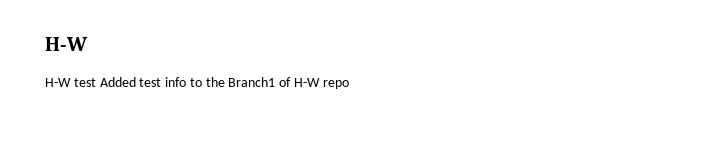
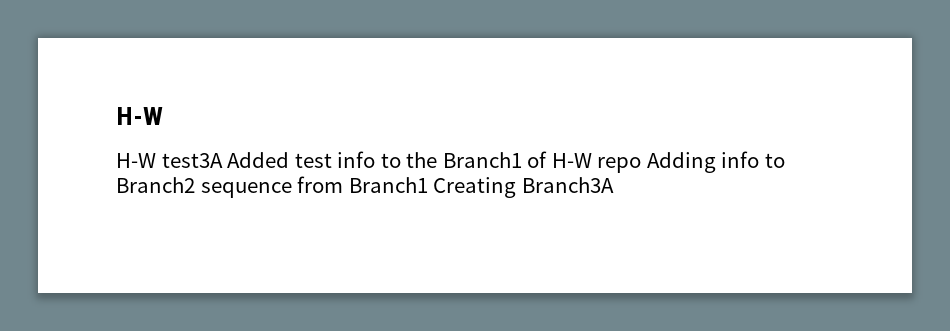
- H-W test Added test info to the Branch1 of H-W repo
+ H-W test3A Added test info to the Branch1 of H-W repo Adding info to Branch2 sequence from Branch1 Creating Branch3A

